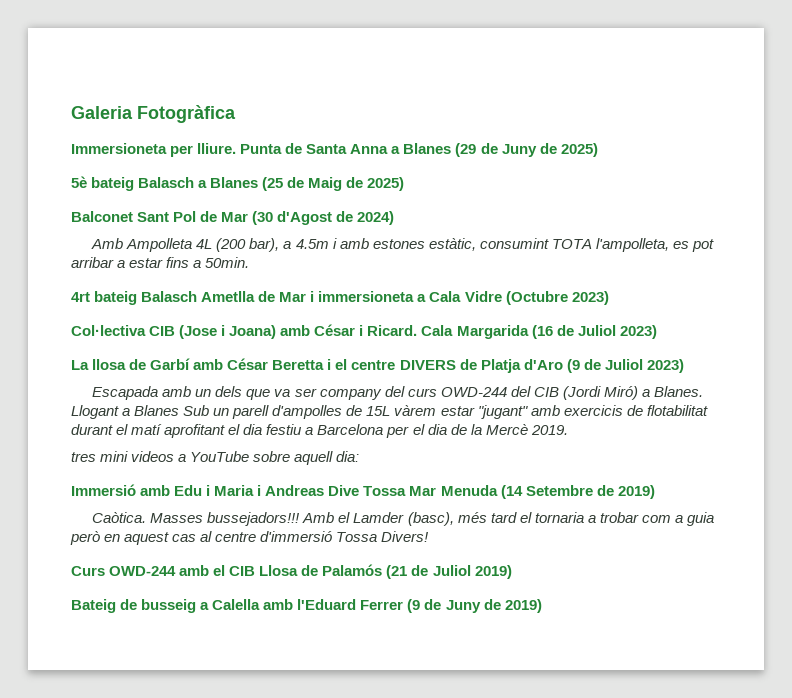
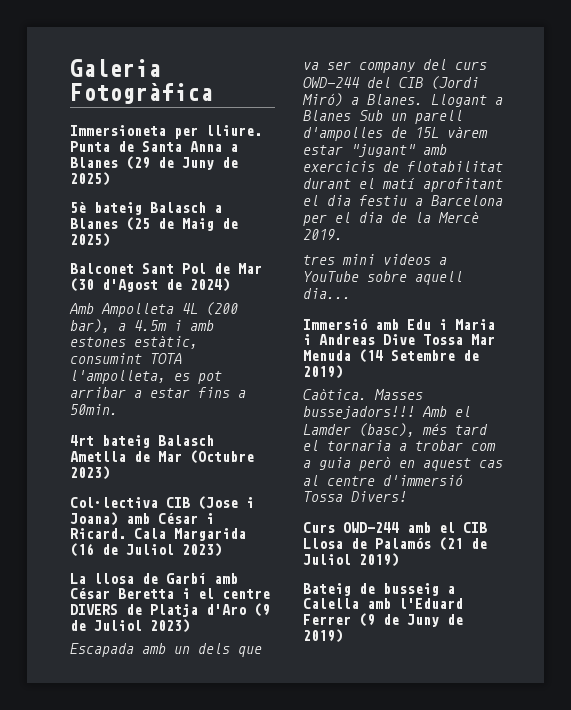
- 4rt bateig Balasch Ametlla de Mar i immersioneta a Cala Vidre (Octubre 2023)
+ 4rt bateig Balasch Ametlla de Mar (Octubre 2023)
- tres mini videos a YouTube sobre aquell dia:
+ tres mini videos a YouTube sobre aquell dia...

